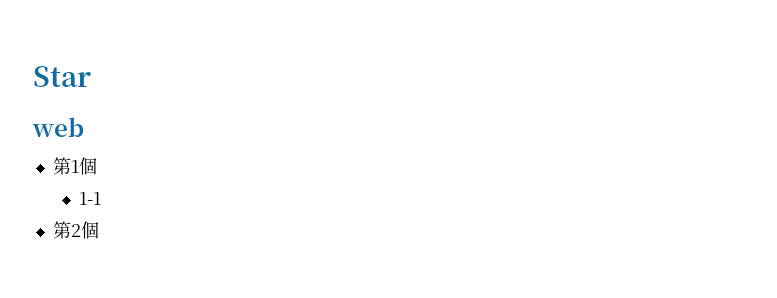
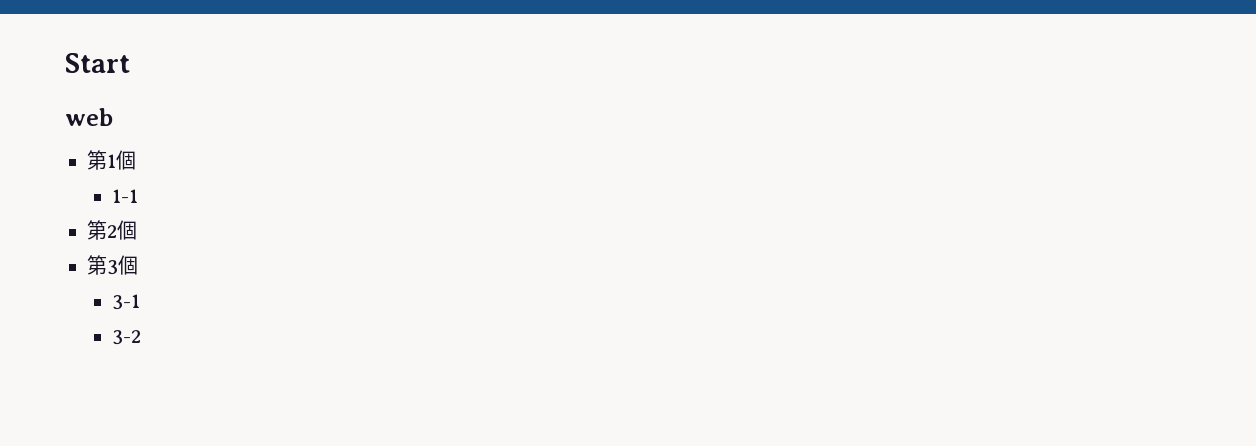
- Star
+ Start
+ 第3個
+ 3-1
+ 3-2

